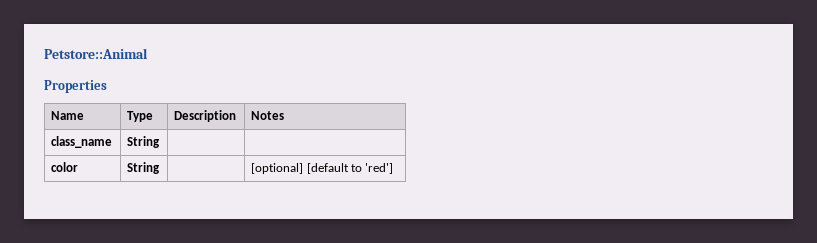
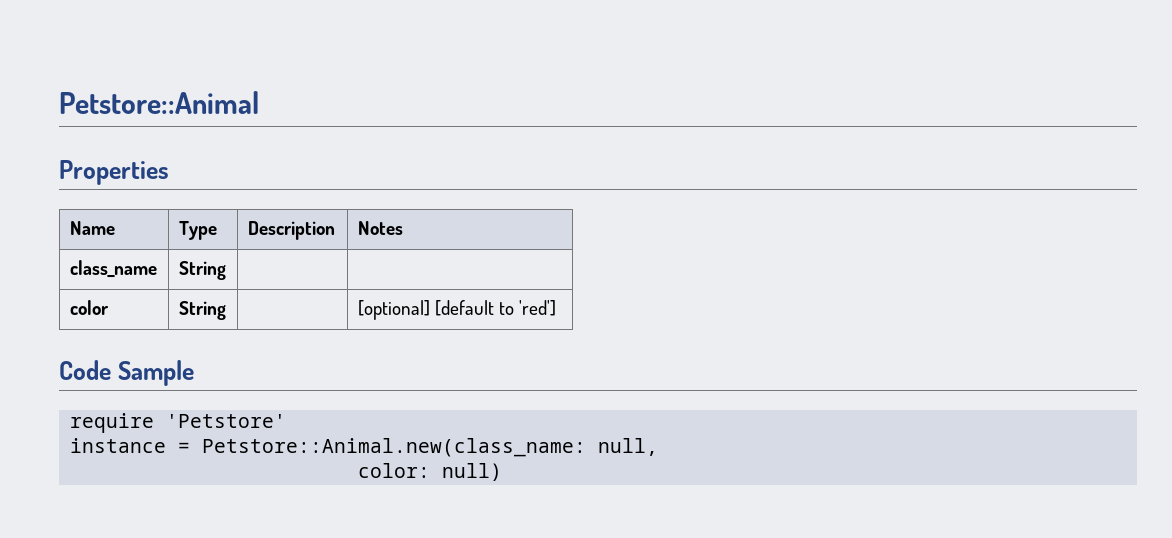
+ Code Sample
+ require 'Petstore'
+ instance = Petstore::Animal.new(class_name: null,
+ color: null)

